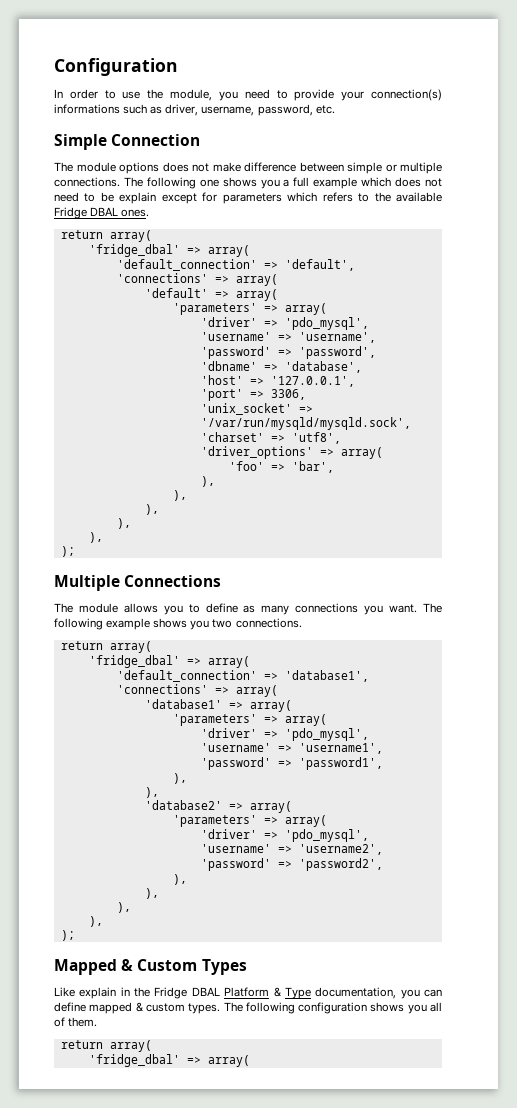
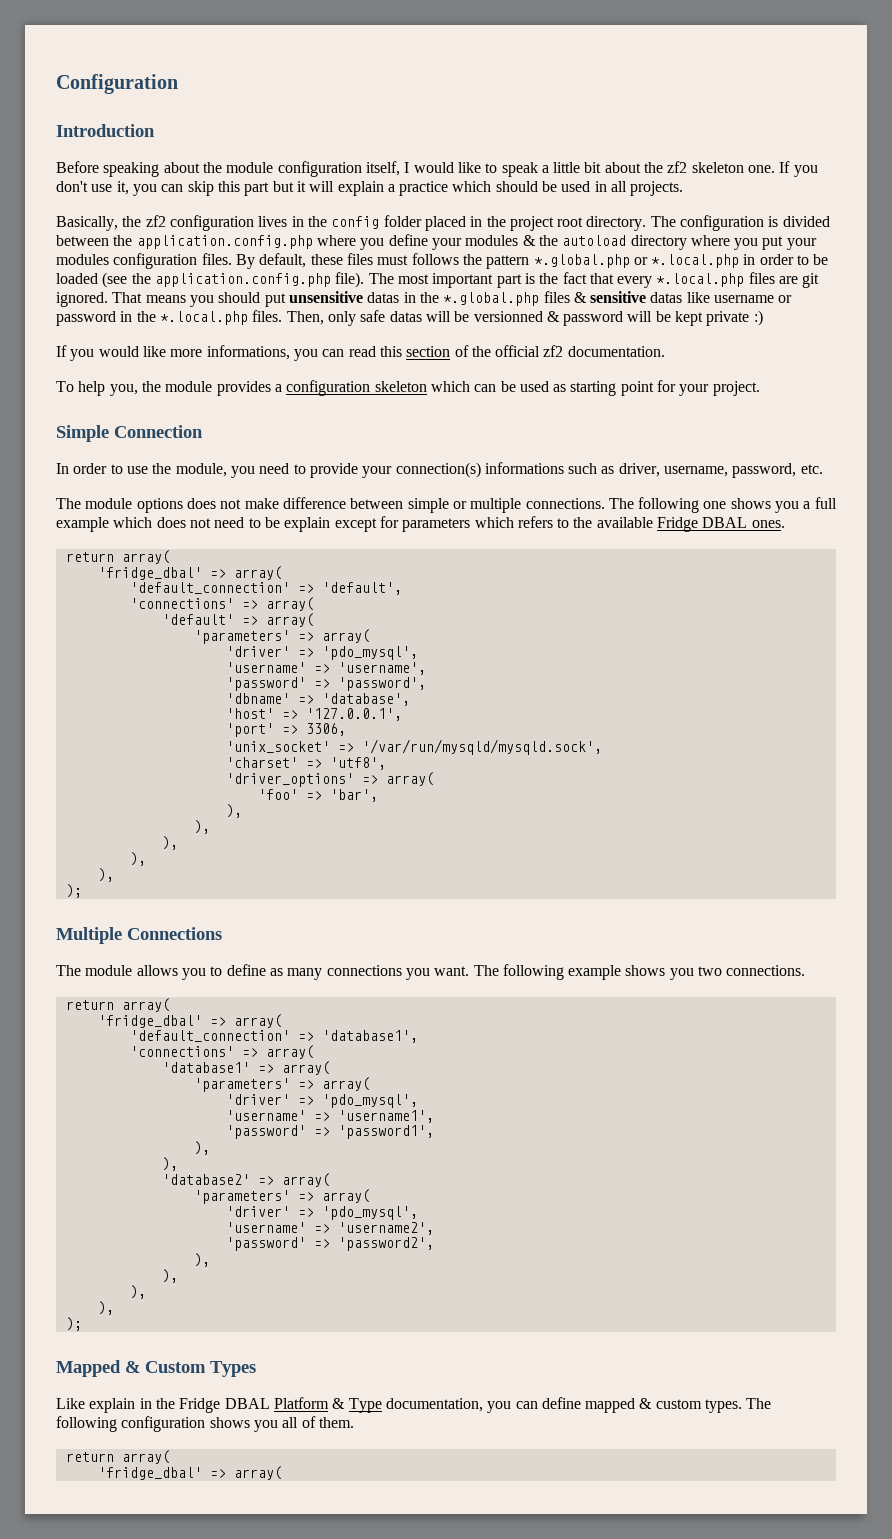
+ Introduction
+ Before speaking about the module configuration itself, I would like to speak a little bit about the zf2 skeleton one. If you don't use it, you can skip this part but it will explain a practice which should be used in all projects.
+ Basically, the zf2 configuration lives in the config folder placed in the project root directory. The configuration is divided between the application.config.php where you define your modules & the autoload directory where you put your modules configuration files. By default, these files must follows the pattern *.global.php or *.local.php in order to be loaded (see the application.config.php file). The most important part is the fact that every *.local.php files are git ignored. That means you should put unsensitive datas in the *.global.php files & sensitive datas like username or password in the *.local.php files. Then, only safe datas will be versionned & password will be kept private :)
+ If you would like more informations, you can read this section of the official zf2 documentation.
+ To help you, the module provides a configuration skeleton which can be used as starting point for your project.
+ Simple Connection
- Simple Connection

